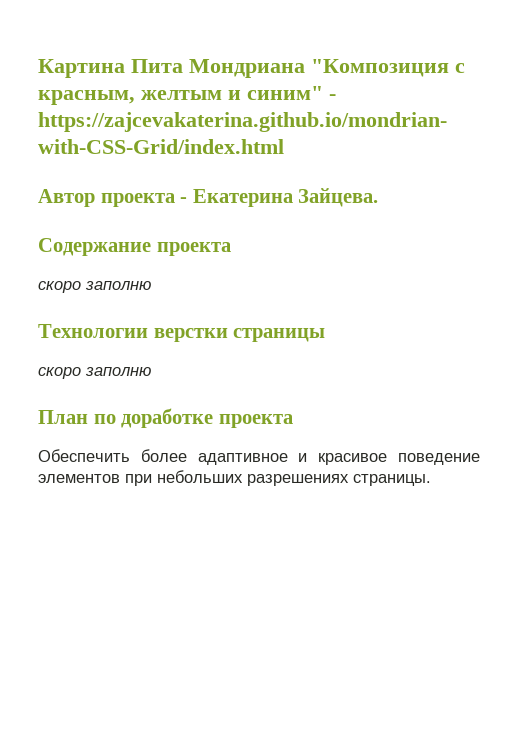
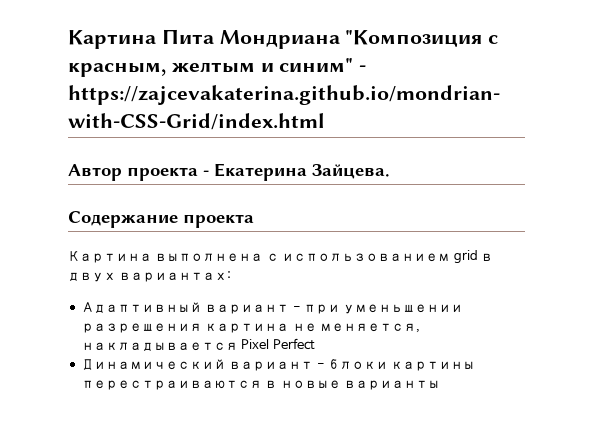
  Содержание проекта
- скоро заполню
- Технологии верстки страницы
- скоро заполню
- План по доработке проекта
- Обеспечить более адаптивное и красивое поведение элементов при небольших разрешениях страницы.
+ Картина выполнена с использованием grid в двух вариантах:
+ Адаптивный вариант - при уменьшении разрешения картина не меняется, накладывается Pixel Perfect
+ Динамический вариант - блоки картины перестраиваются в новые варианты

